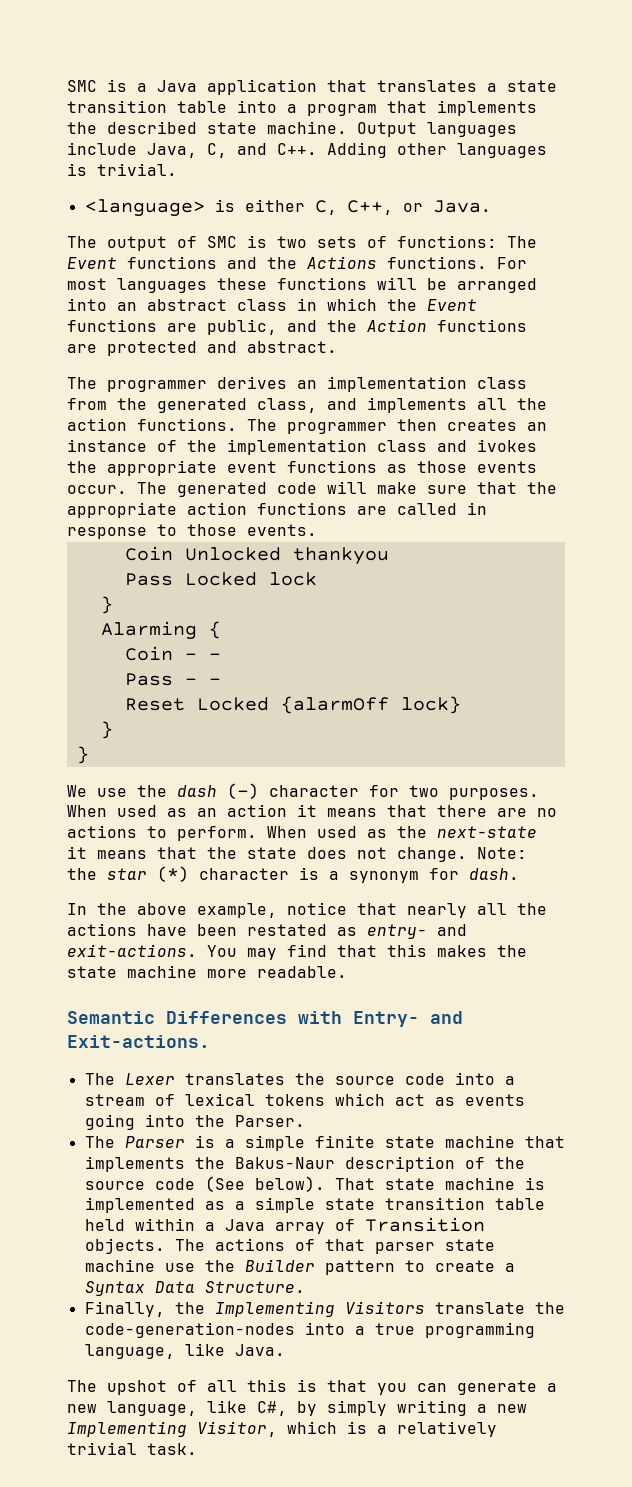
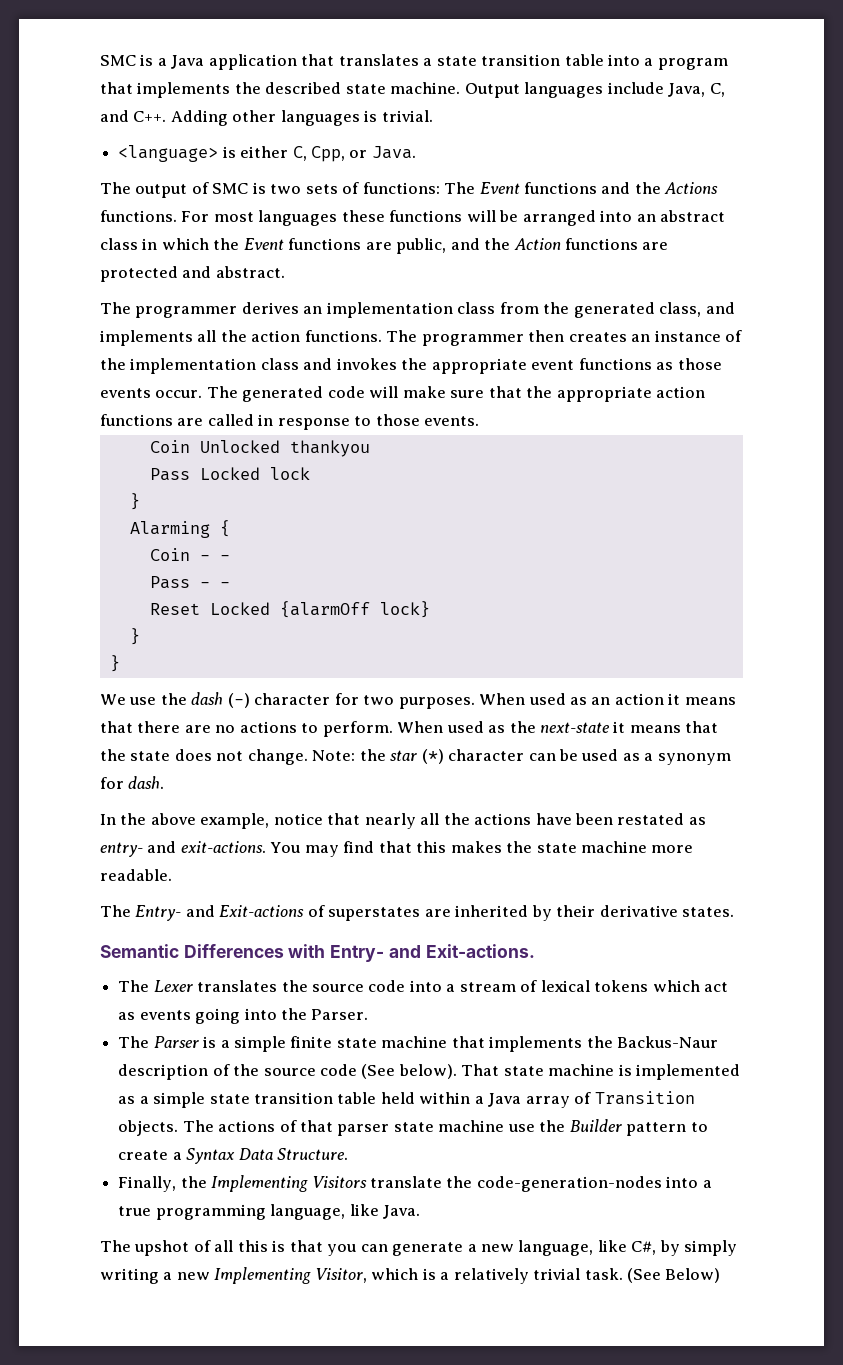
- <language> is either C, C++, or Java.
+ <language> is either C, Cpp, or Java.
- The programmer then creates an instance of the implementation class and ivokes the appropriate event functions as those events occur.
+ The programmer then creates an instance of the implementation class and invokes the appropriate event functions as those events occur.
- Note: the star (*) character is a synonym for dash.
+ Note: the star (*) character can be used as a synonym for dash.
+ The Entry- and Exit-actions of superstates are inherited by their derivative states.
- The Parser is a simple finite state machine that implements the Bakus-Naur description of the source code (See below).
+ The Parser is a simple finite state machine that implements the Backus-Naur description of the source code (See below).
+ (See Below)

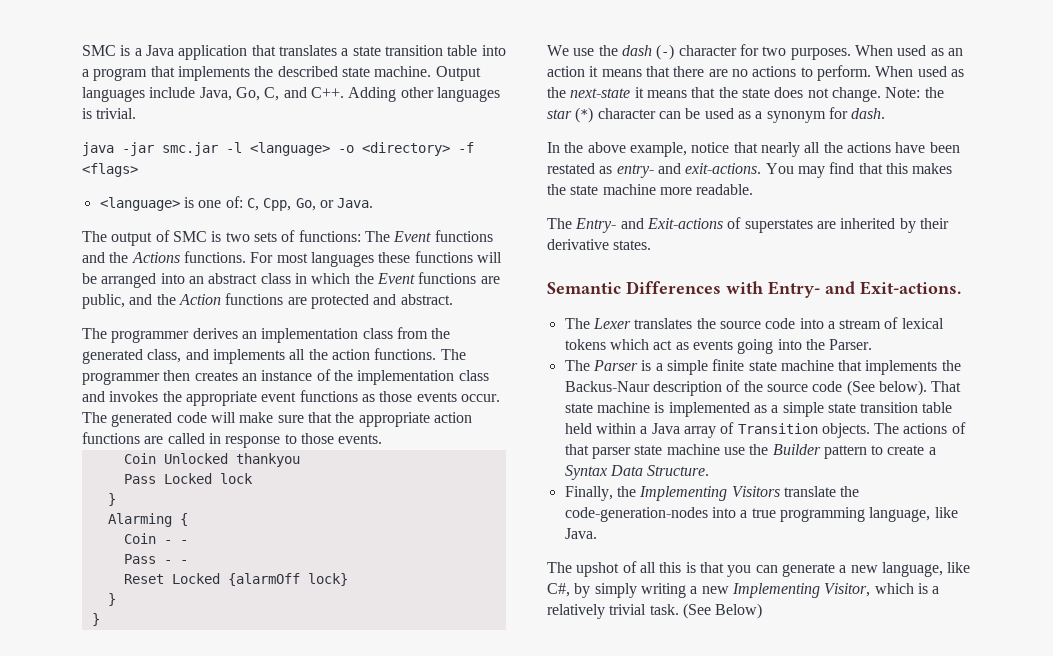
- Output languages include Java, C, and C++. Adding other languages is trivial.
+ Output languages include Java, Go, C, and C++. Adding other languages is trivial.
+ java -jar smc.jar -l <language> -o <directory> -f <flags>
- <language> is either C, Cpp, or Java.
+ <language> is one of: C, Cpp, Go, or Java.

